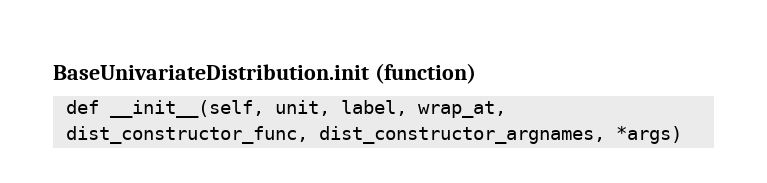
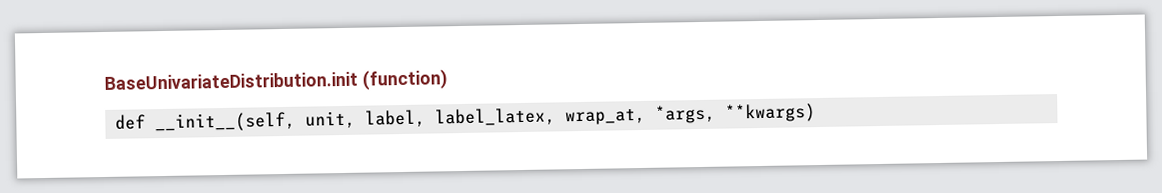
- def __init__(self, unit, label, wrap_at, dist_constructor_func, dist_constructor_argnames, *args)
+ def __init__(self, unit, label, label_latex, wrap_at, *args, **kwargs)

